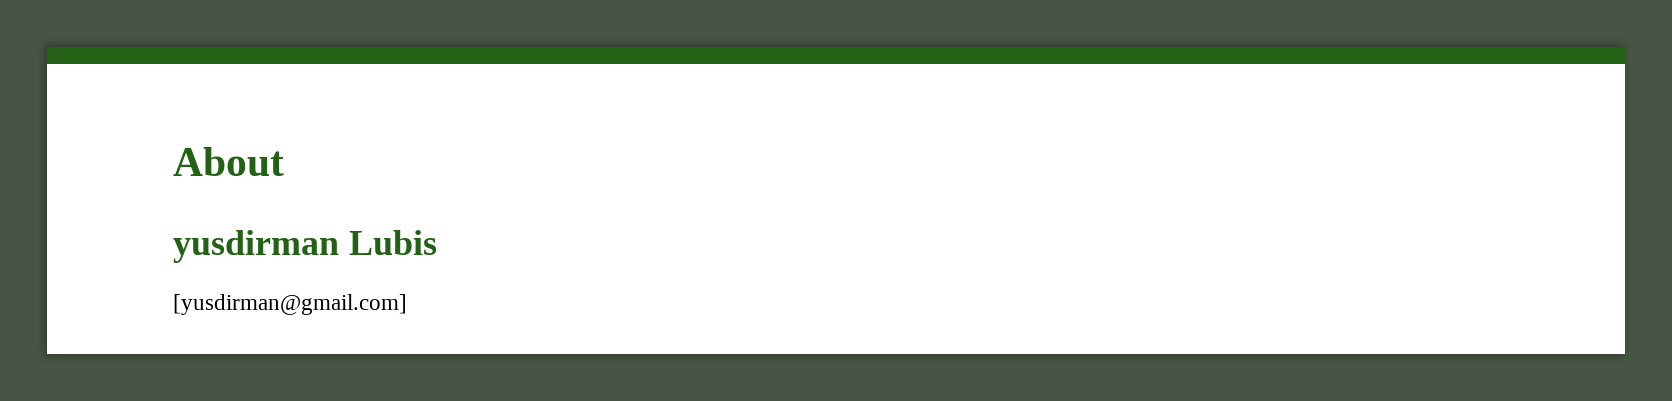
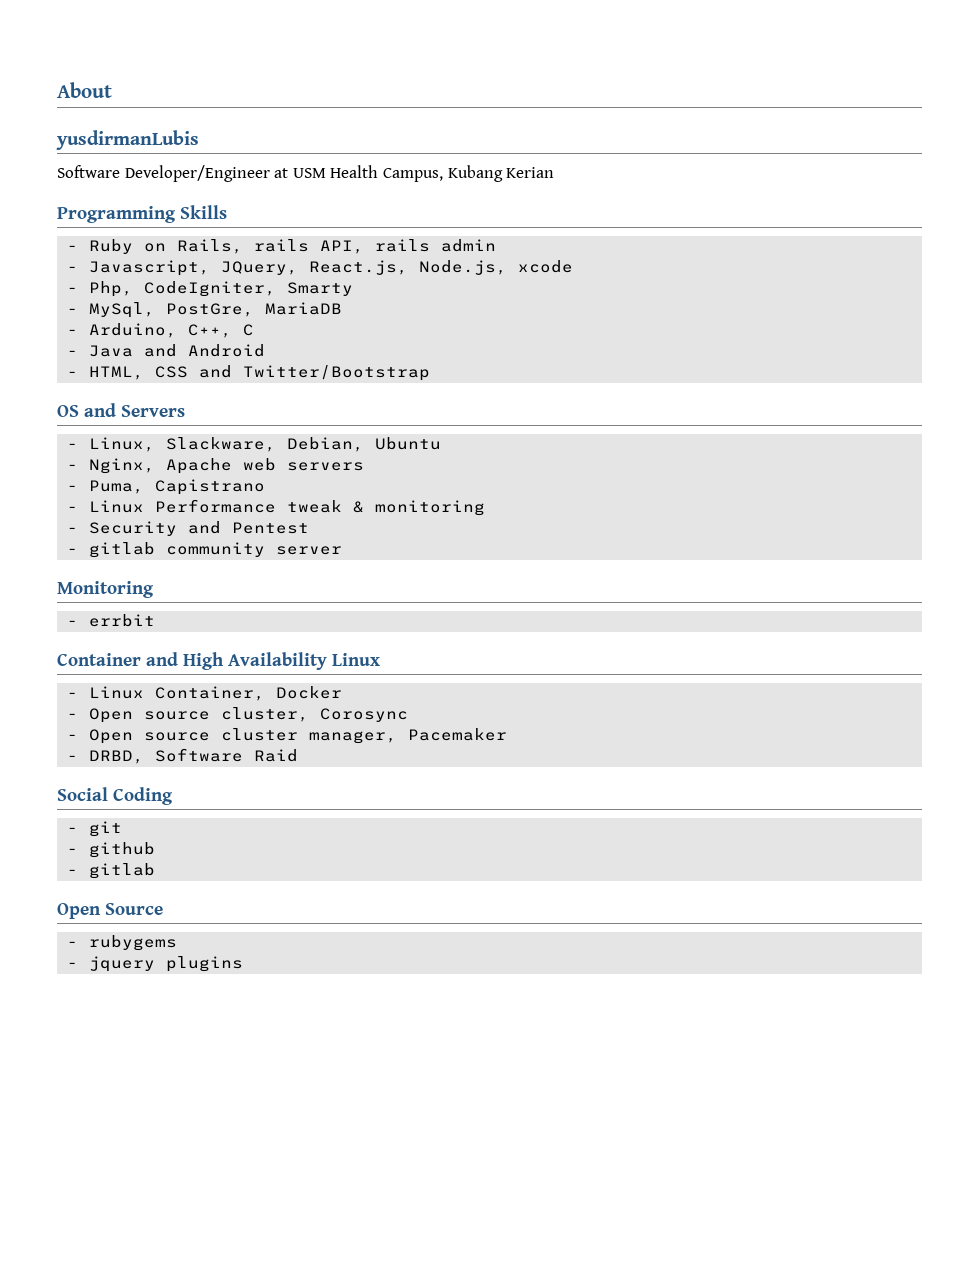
- yusdirman Lubis
- [yusdirman@gmail.com]
+ yusdirmanLubis
+ Software Developer/Engineer at USM Health Campus, Kubang Kerian
+ Programming Skills
+ - Ruby on Rails, rails API, rails admin
+ - Javascript, JQuery, React.js, Node.js, xcode
+ - Php, CodeIgniter, Smarty
+ - MySql, PostGre, MariaDB
+ - Arduino, C++, C
+ - Java and Android
+ - HTML, CSS and Twitter/Bootstrap
+ OS and Servers
+ - Linux, Slackware, Debian, Ubuntu
+ - Nginx, Apache web servers
+ - Puma, Capistrano
+ - Linux Performance tweak & monitoring
+ - Security and Pentest
+ - gitlab community server
+ Monitoring
+ - errbit
+ Container and High Availability Linux
+ - Linux Container, Docker
+ - Open source cluster, Corosync
+ - Open source cluster manager, Pacemaker
+ - DRBD, Software Raid
+ Social Coding
+ - git
+ - github
+ - gitlab
+ Open Source
+ - rubygems
+ - jquery plugins

